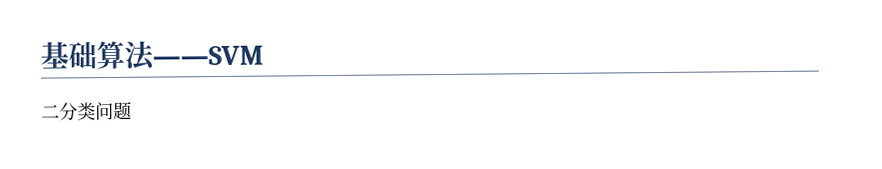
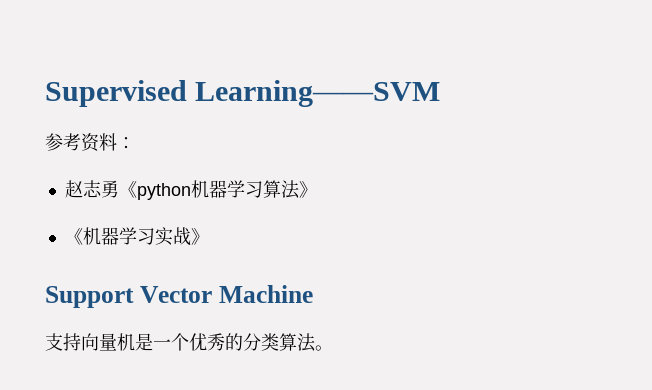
- 基础算法——SVM
- 二分类问题
+ Supervised Learning——SVM
+ 参考资料：
+ 赵志勇《python机器学习算法》
+ 《机器学习实战》
+ Support Vector Machine
+ 支持向量机是一个优秀的分类算法。

